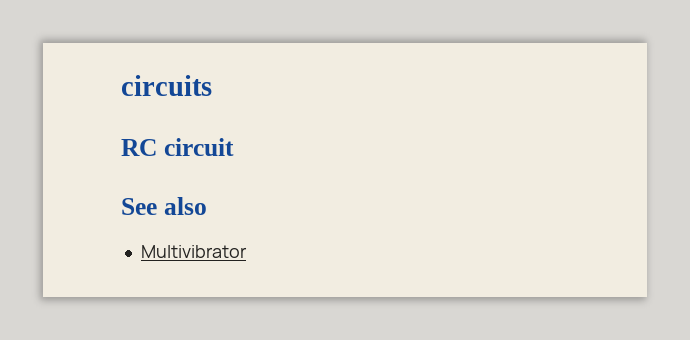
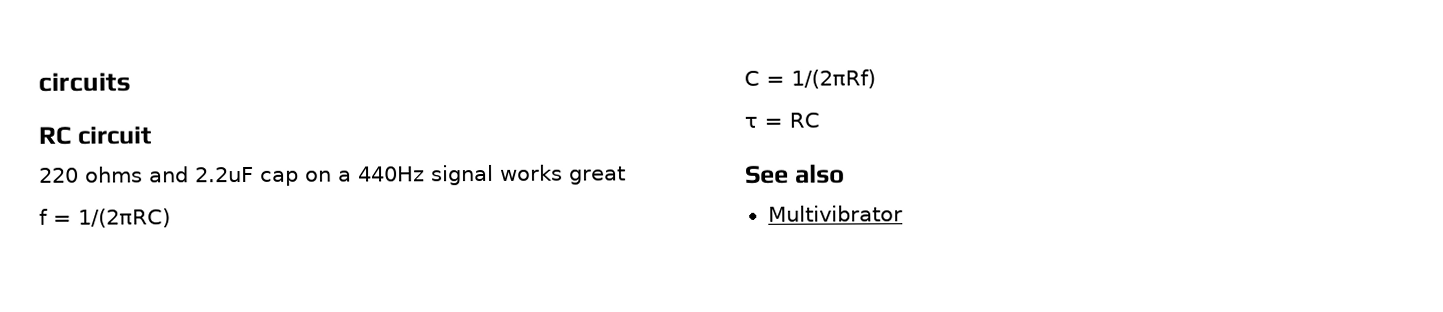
+ 220 ohms and 2.2uF cap on a 440Hz signal works great
+ f = 1/(2πRC)
+ C = 1/(2πRf)
+ τ = RC

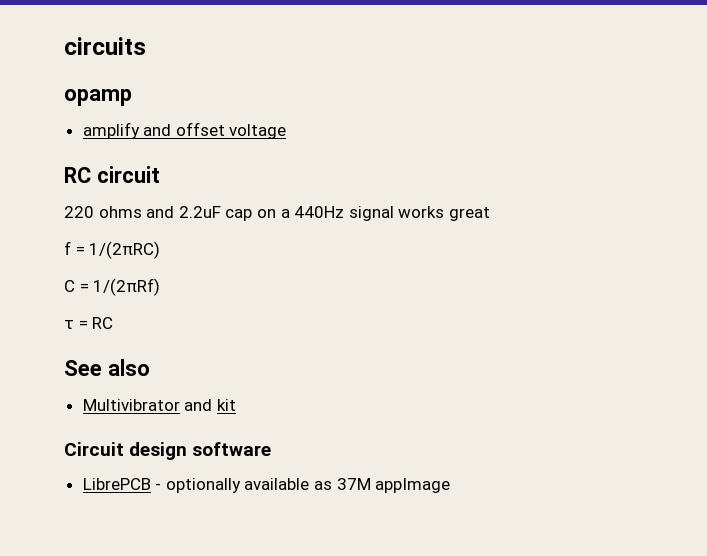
+ opamp
+ amplify and offset voltage
- Multivibrator
+ Multivibrator and kit
+ Circuit design software
+ LibrePCB - optionally available as 37M appImage

